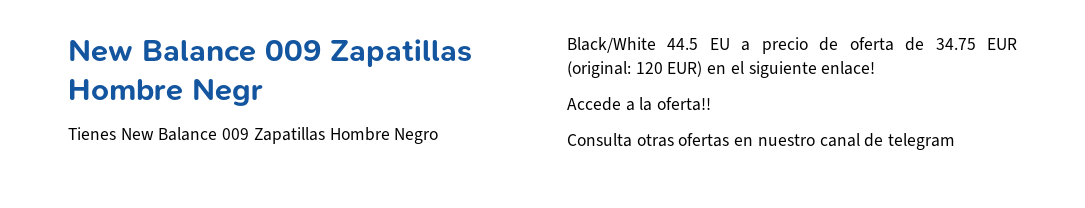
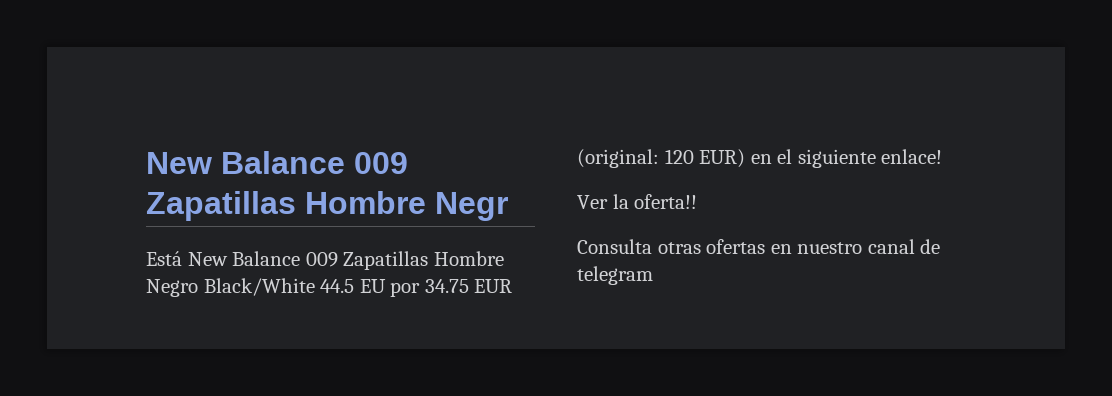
- Tienes New Balance 009 Zapatillas Hombre Negro Black/White 44.5 EU a precio de oferta de 34.75 EUR (original: 120 EUR) en el siguiente enlace!
+ Está New Balance 009 Zapatillas Hombre Negro Black/White 44.5 EU por 34.75 EUR (original: 120 EUR) en el siguiente enlace!
- Accede a la oferta!!
+ Ver la oferta!!

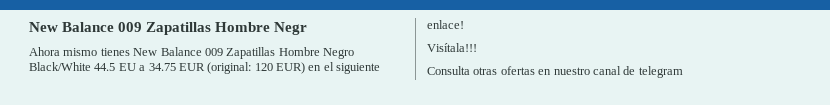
- Está New Balance 009 Zapatillas Hombre Negro Black/White 44.5 EU por 34.75 EUR (original: 120 EUR) en el siguiente enlace!
+ Ahora mismo tienes New Balance 009 Zapatillas Hombre Negro Black/White 44.5 EU a 34.75 EUR (original: 120 EUR) en el siguiente enlace!
- Ver la oferta!!
+ Visítala!!!

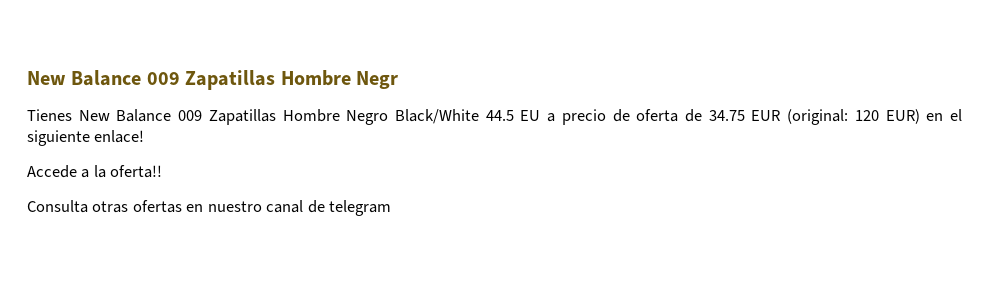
- Ahora mismo tienes New Balance 009 Zapatillas Hombre Negro Black/White 44.5 EU a 34.75 EUR (original: 120 EUR) en el siguiente enlace!
+ Tienes New Balance 009 Zapatillas Hombre Negro Black/White 44.5 EU a precio de oferta de 34.75 EUR (original: 120 EUR) en el siguiente enlace!
- Visítala!!!
+ Accede a la oferta!!

